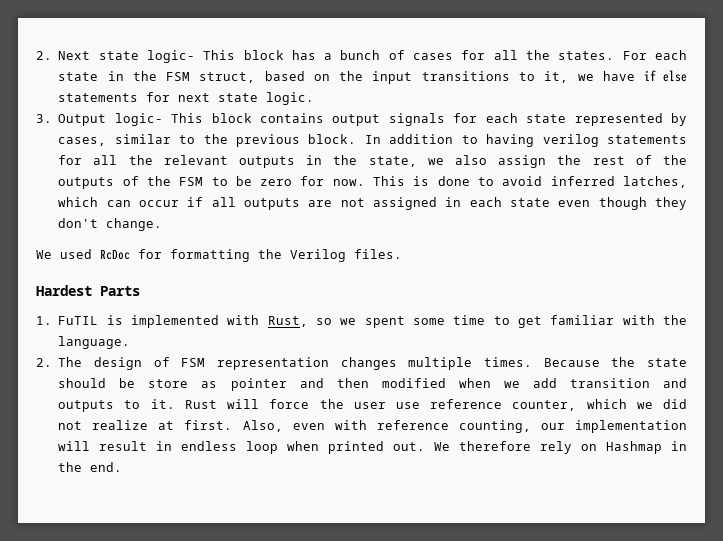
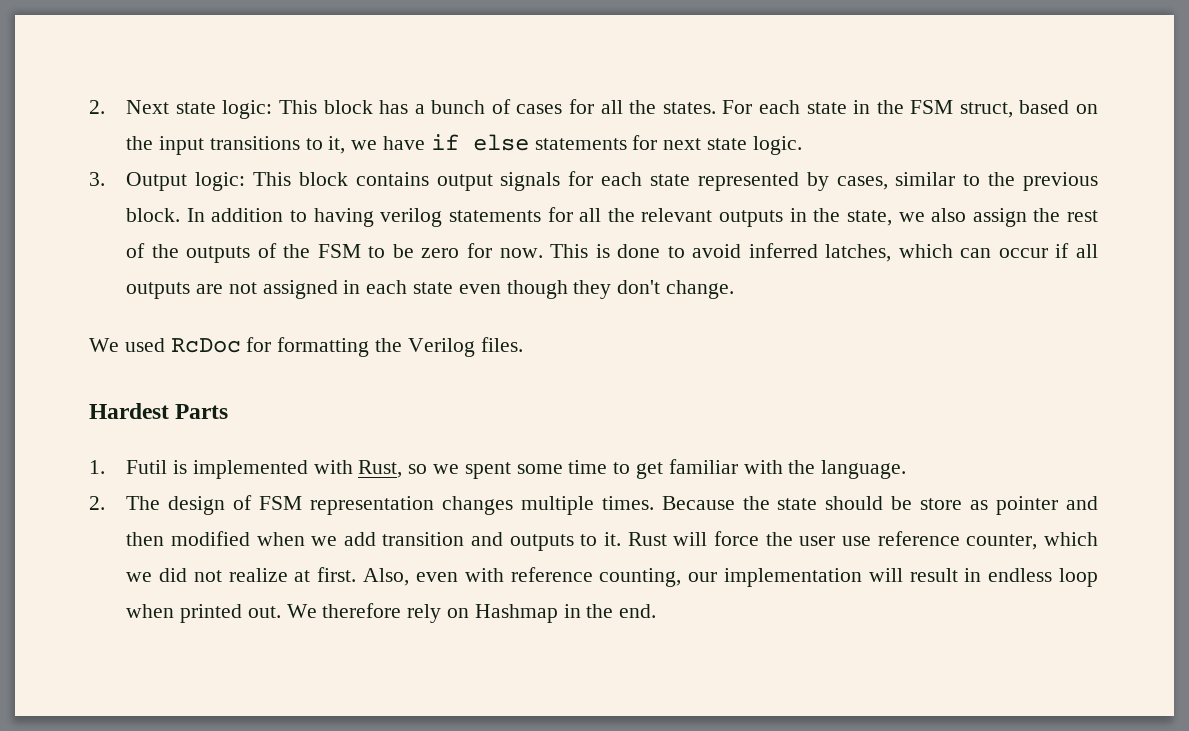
- 2. Next state logic- This block has a bunch of cases for all the states.
+ 2. Next state logic: This block has a bunch of cases for all the states.
- 3. Output logic- This block contains output signals for each state represented by cases, similar to the previous block.
+ 3. Output logic: This block contains output signals for each state represented by cases, similar to the previous block.
- 1. FuTIL is implemented with Rust, so we spent some time to get familiar with the language.
+ 1. Futil is implemented with Rust, so we spent some time to get familiar with the language.

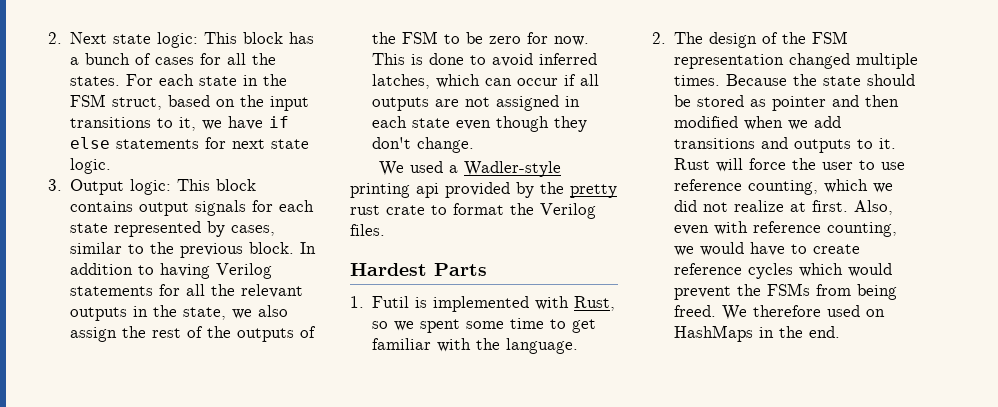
- In addition to having verilog statements for all the relevant outputs in the state, we also assign the rest of the outputs of the FSM to be zero for now.
+ In addition to having Verilog statements for all the relevant outputs in the state, we also assign the rest of the outputs of the FSM to be zero for now.
- We used RcDoc for formatting the Verilog files.
+ We used a Wadler-style printing api provided by the pretty rust crate to format the Verilog files.
- 2. The design of FSM representation changes multiple times.
+ 2. The design of the FSM representation changed multiple times.
- Because the state should be store as pointer and then modified when we add transition and outputs to it.
+ Because the state should be stored as pointer and then modified when we add transitions and outputs to it.
- Rust will force the user use reference counter, which we did not realize at first.
+ Rust will force the user to use reference counting, which we did not realize at first.
- Also, even with reference counting, our implementation will result in endless loop when printed out. We therefore rely on Hashmap in the end.
+ Also, even with reference counting, we would have to create reference cycles which would prevent the FSMs from being freed. We therefore used on HashMaps in the end.

